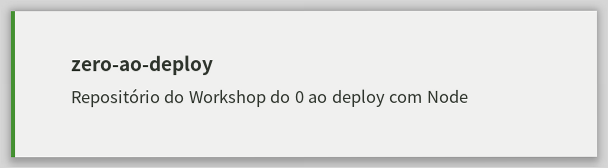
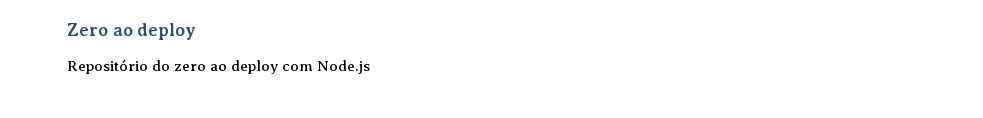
- zero-ao-deploy
+ Zero ao deploy
- Repositório do Workshop do 0 ao deploy com Node
+ Repositório do zero ao deploy com Node.js

